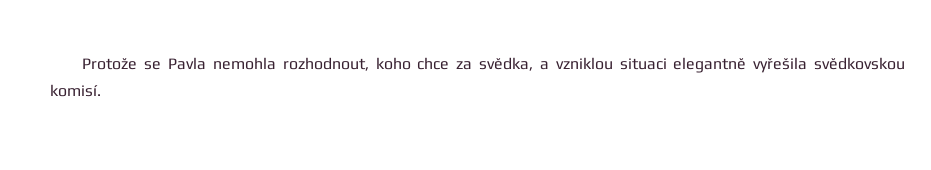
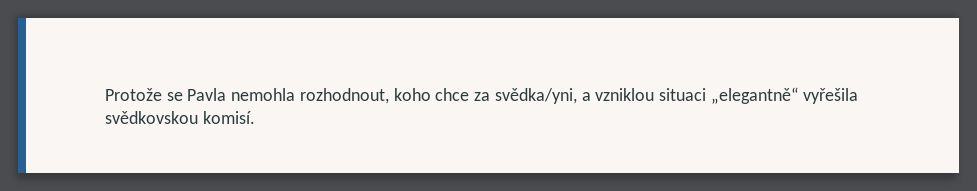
- Protože se Pavla nemohla rozhodnout, koho chce za svědka, a vzniklou situaci elegantně vyřešila svědkovskou komisí.
+ Protože se Pavla nemohla rozhodnout, koho chce za svědka/yni, a vzniklou situaci „elegantně“ vyřešila svědkovskou komisí.

